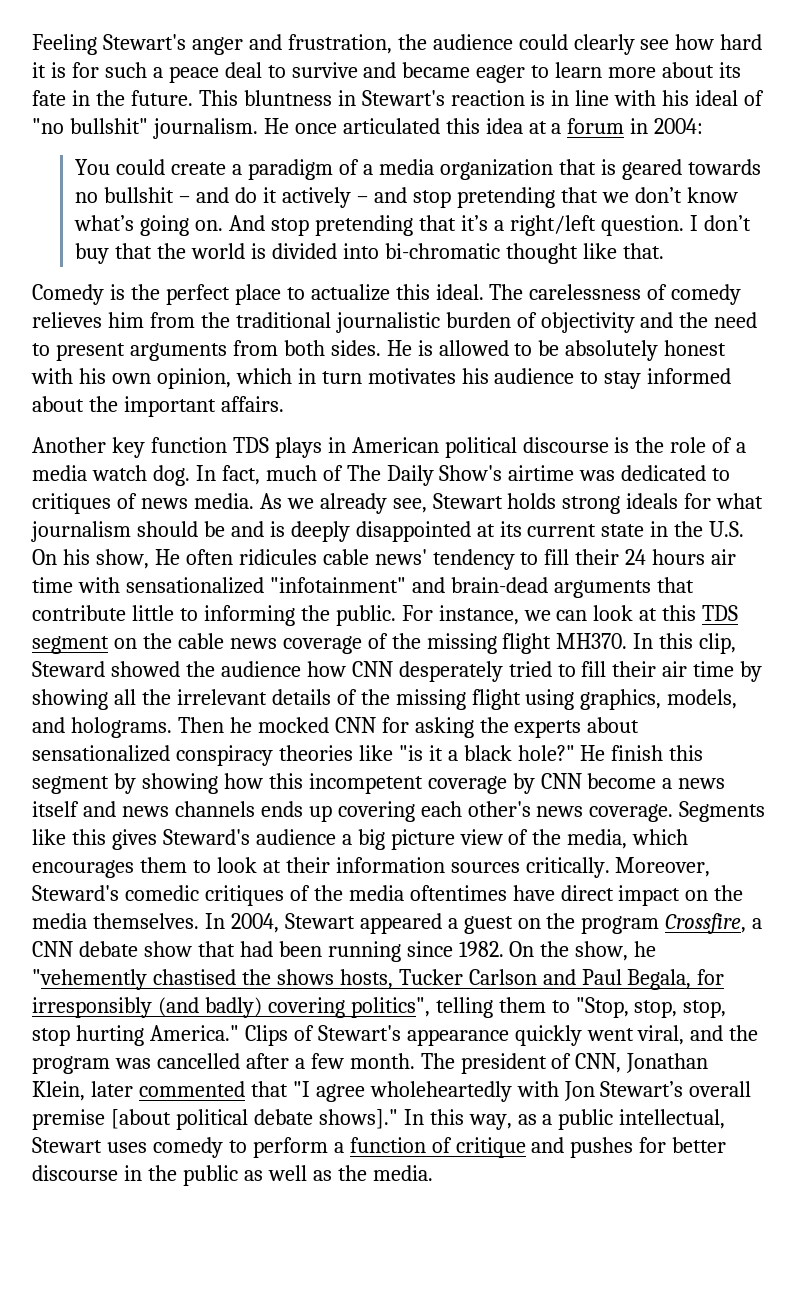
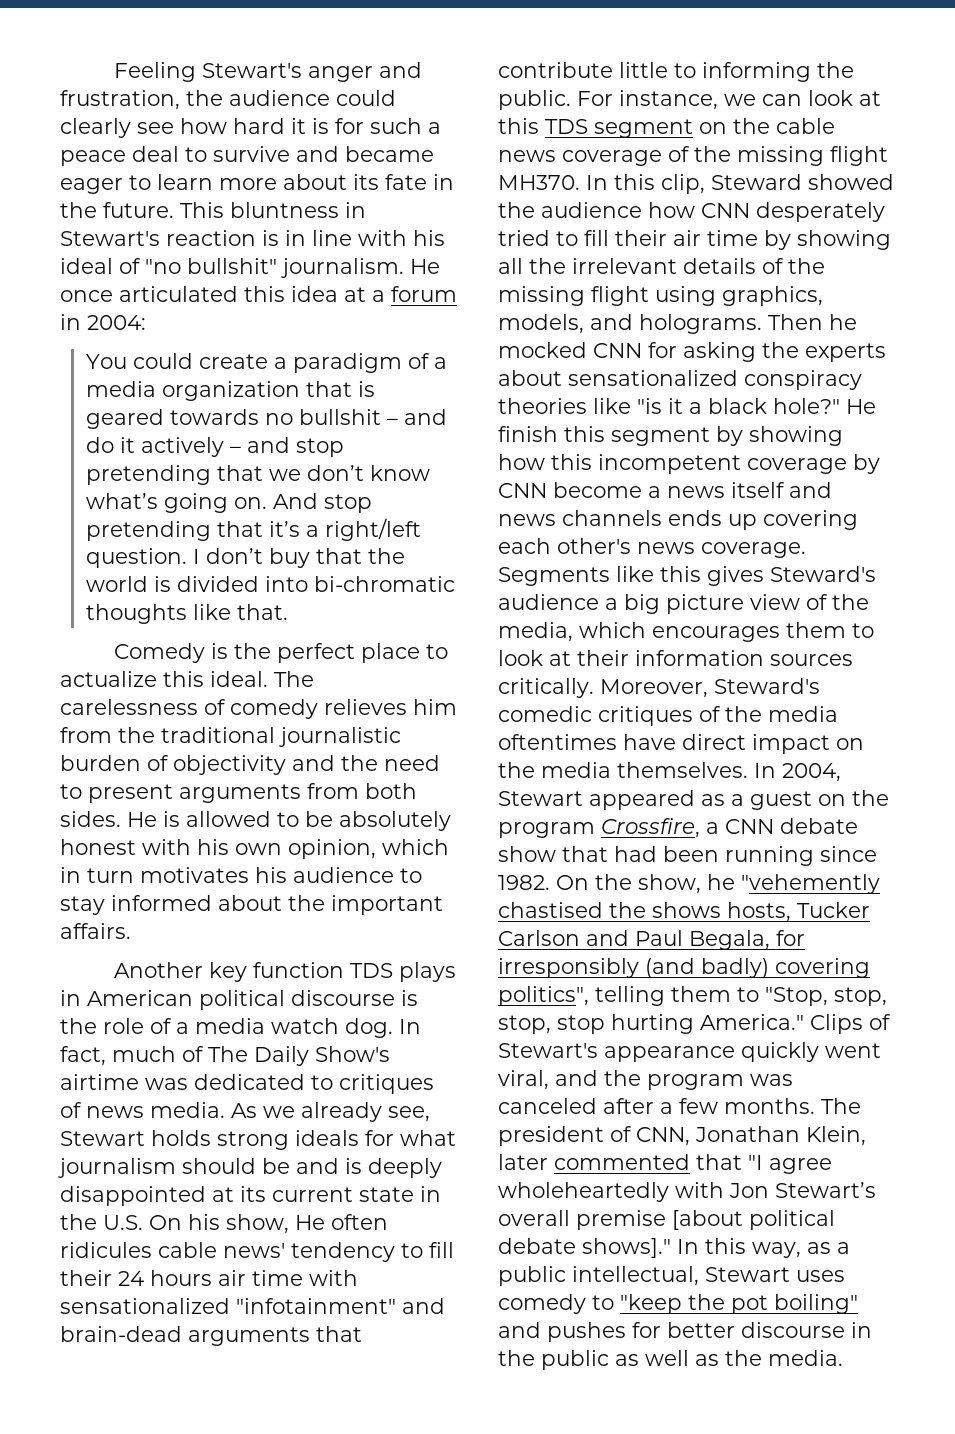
- I don’t buy that the world is divided into bi-chromatic thought like that.
+ I don’t buy that the world is divided into bi-chromatic thoughts like that.
- In 2004, Stewart appeared a guest on the program Crossfire, a CNN debate show that had been running since 1982.
+ In 2004, Stewart appeared as a guest on the program Crossfire, a CNN debate show that had been running since 1982.
- Clips of Stewart's appearance quickly went viral, and the program was cancelled after a few month.
+ Clips of Stewart's appearance quickly went viral, and the program was canceled after a few months.
- In this way, as a public intellectual, Stewart uses comedy to perform a function of critique and pushes for better discourse in the public as well as the media.
+ In this way, as a public intellectual, Stewart uses comedy to "keep the pot boiling" and pushes for better discourse in the public as well as the media.

